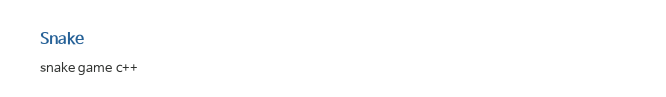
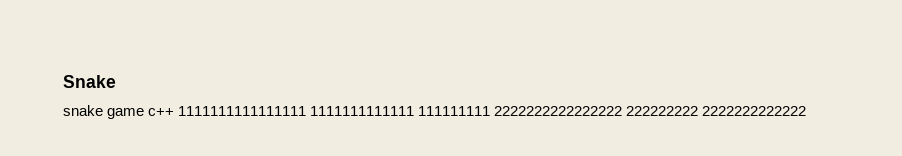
- snake game c++
+ snake game c++ 1111111111111111 1111111111111 111111111 2222222222222222 222222222 2222222222222

